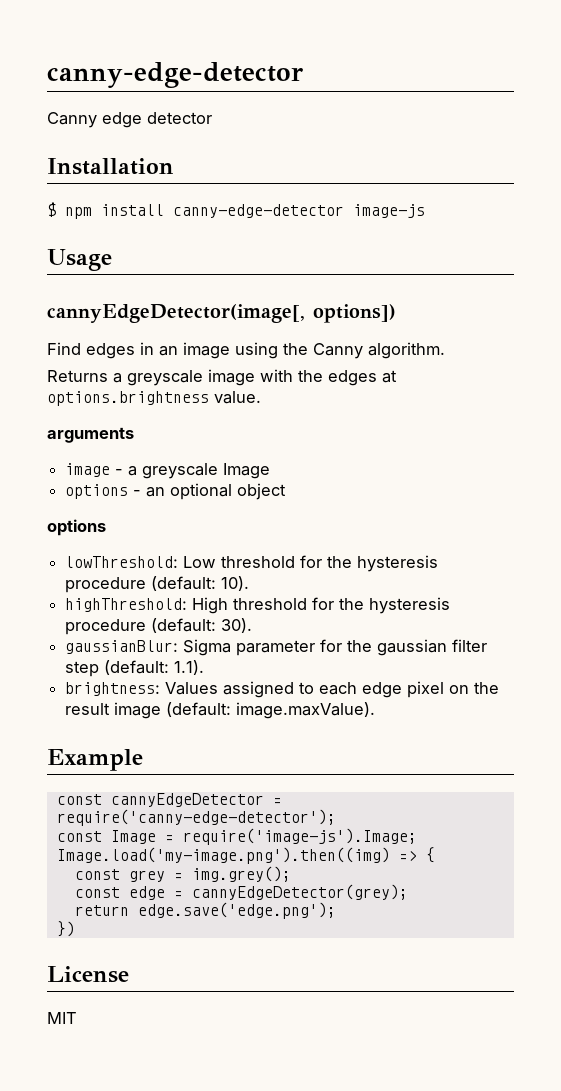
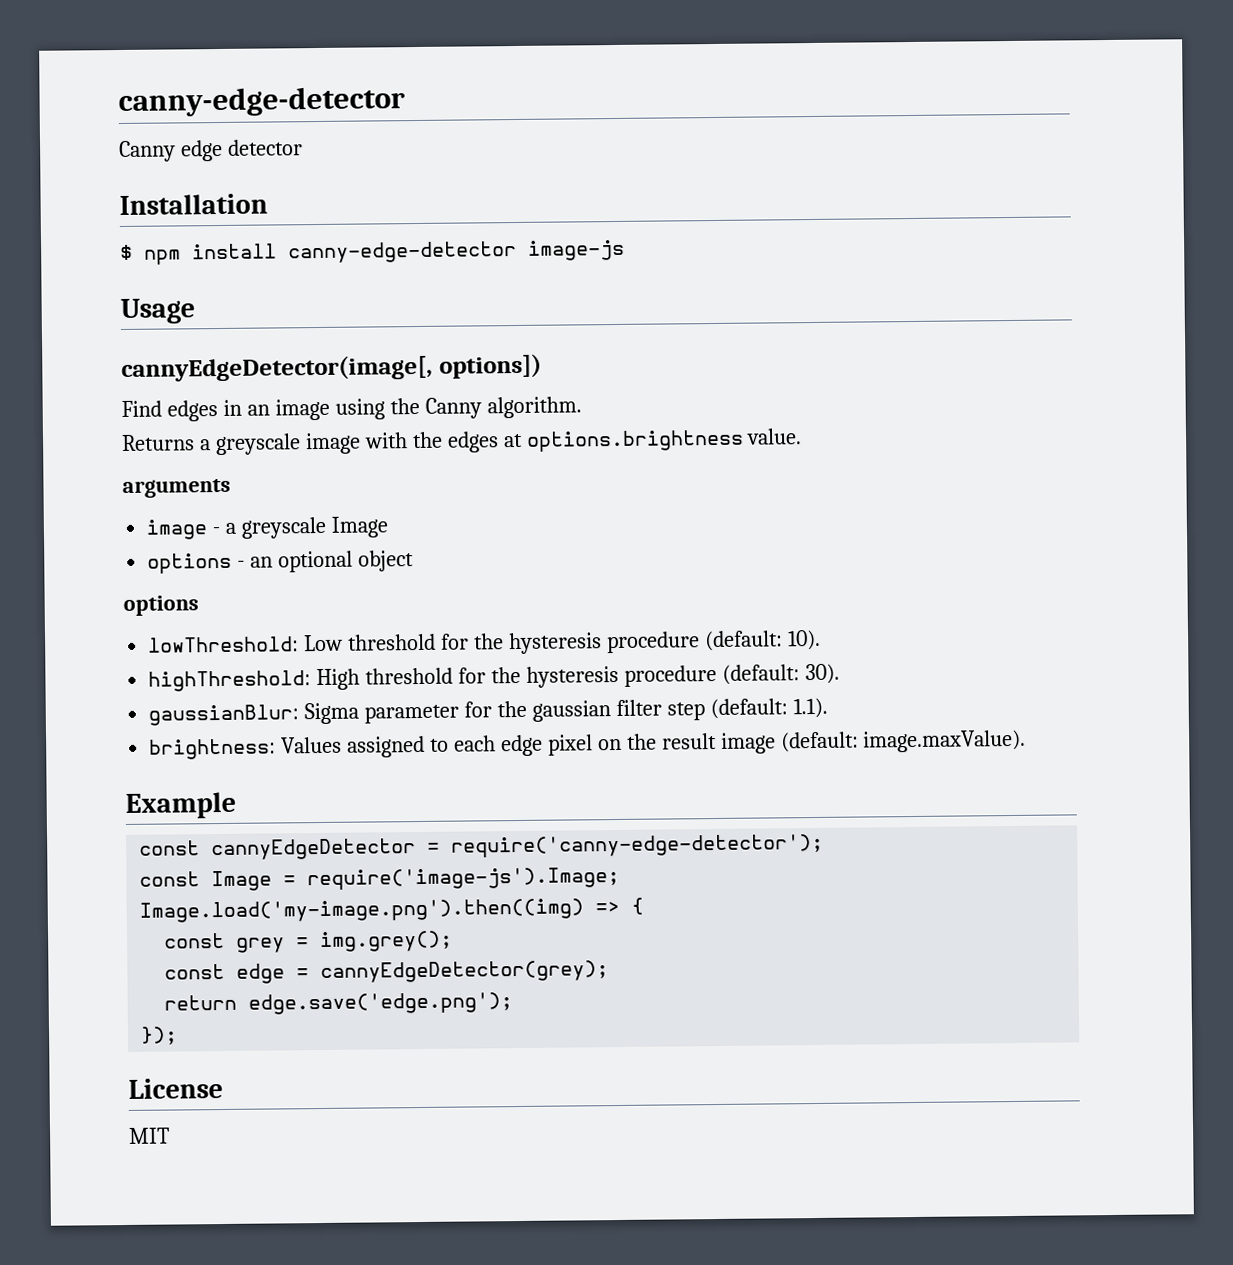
- })
+ });

